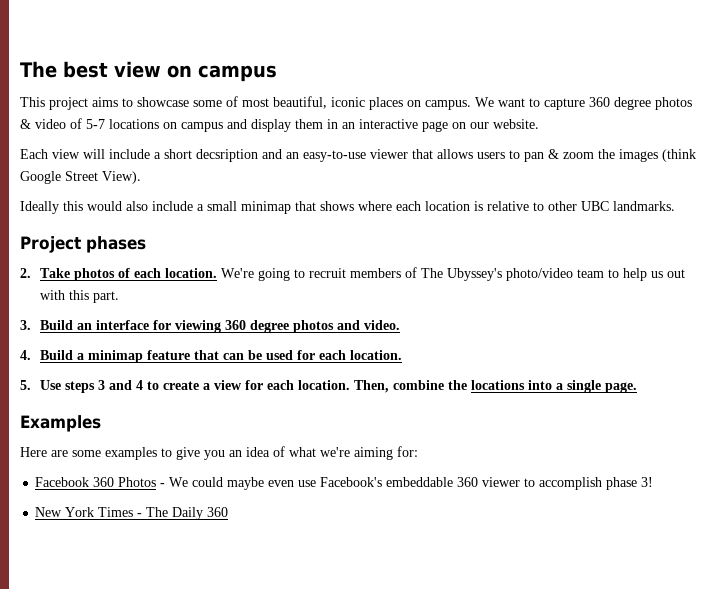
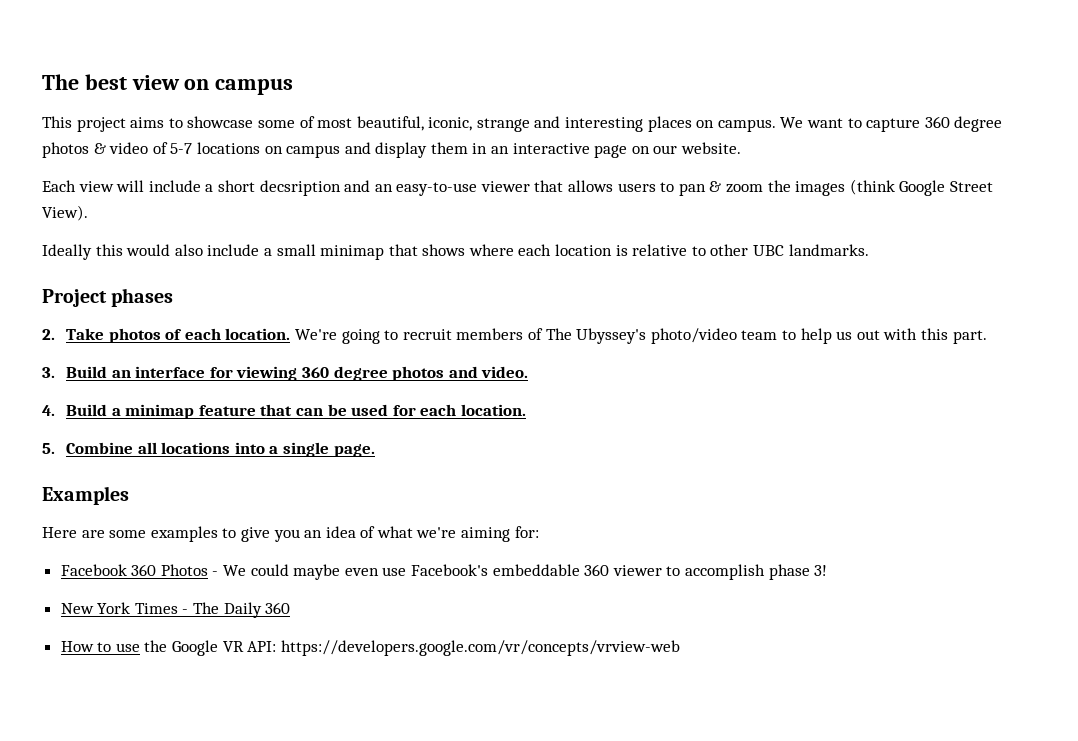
- This project aims to showcase some of most beautiful, iconic places on campus.
+ This project aims to showcase some of most beautiful, iconic, strange and interesting places on campus.
- 5. Use steps 3 and 4 to create a view for each location. Then, combine the locations into a single page.
+ 5. Combine all locations into a single page.
+ How to use the Google VR API: https://developers.google.com/vr/concepts/vrview-web

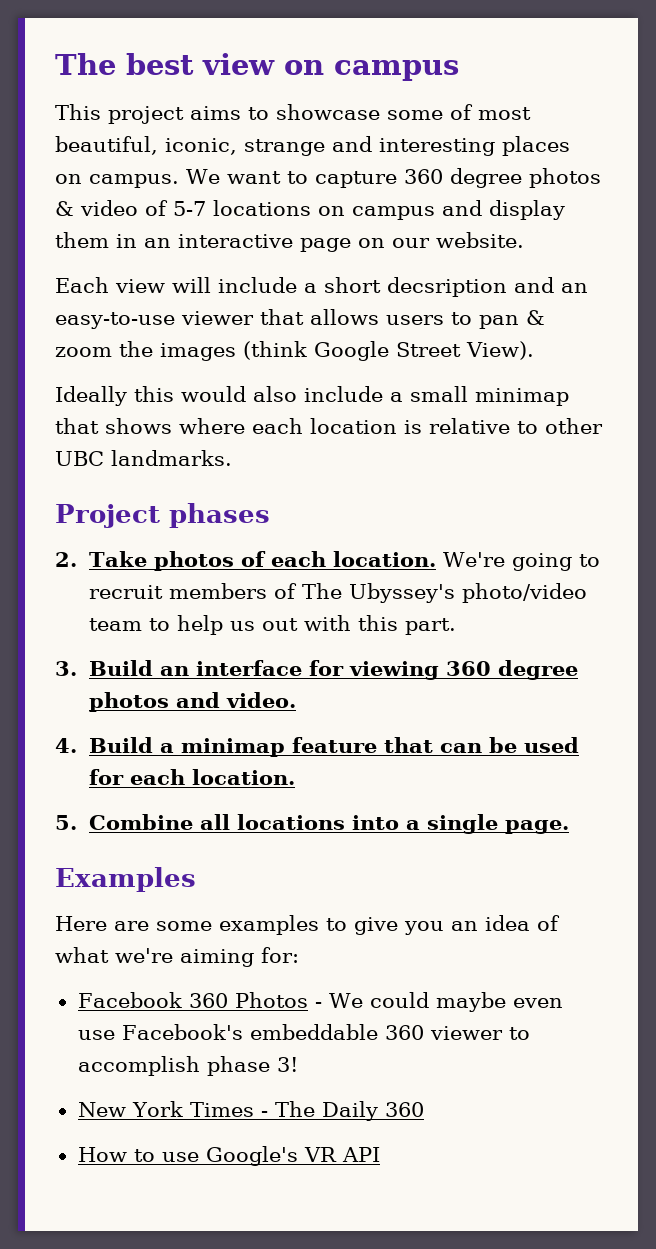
- How to use the Google VR API: https://developers.google.com/vr/concepts/vrview-web
+ How to use Google's VR API

